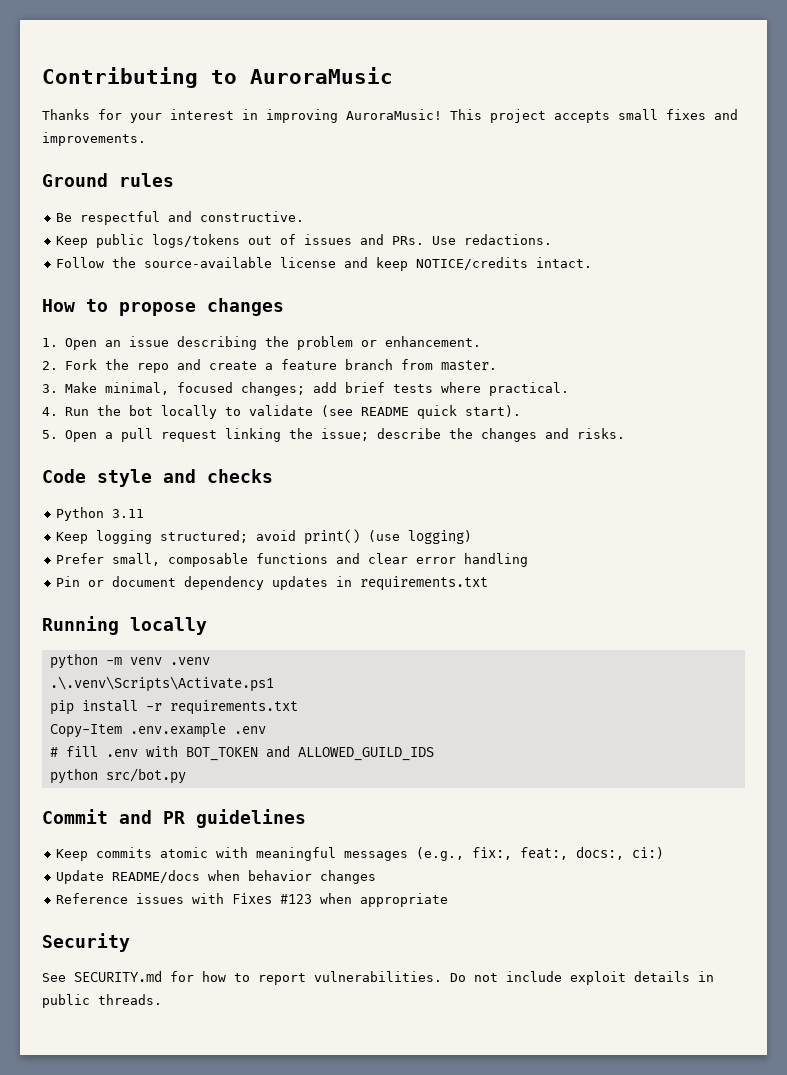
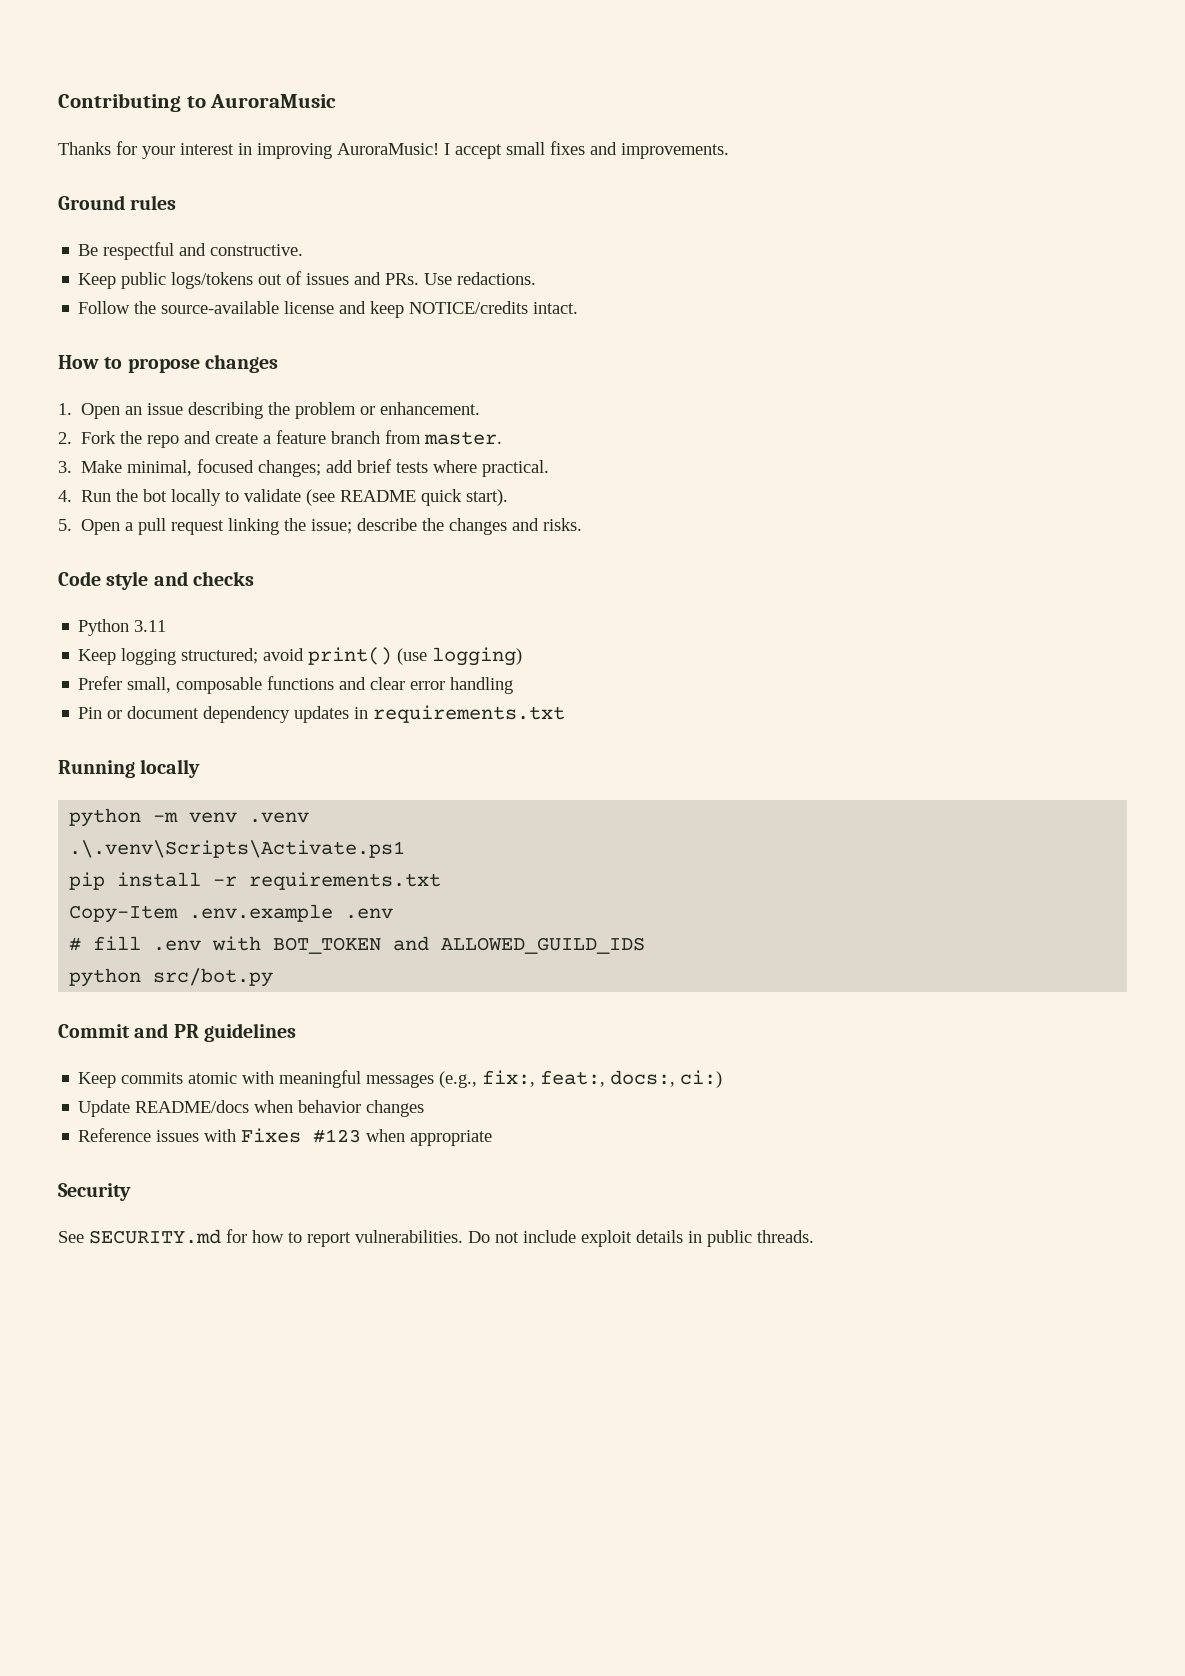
- This project accepts small fixes and improvements.
+ I accept small fixes and improvements.

